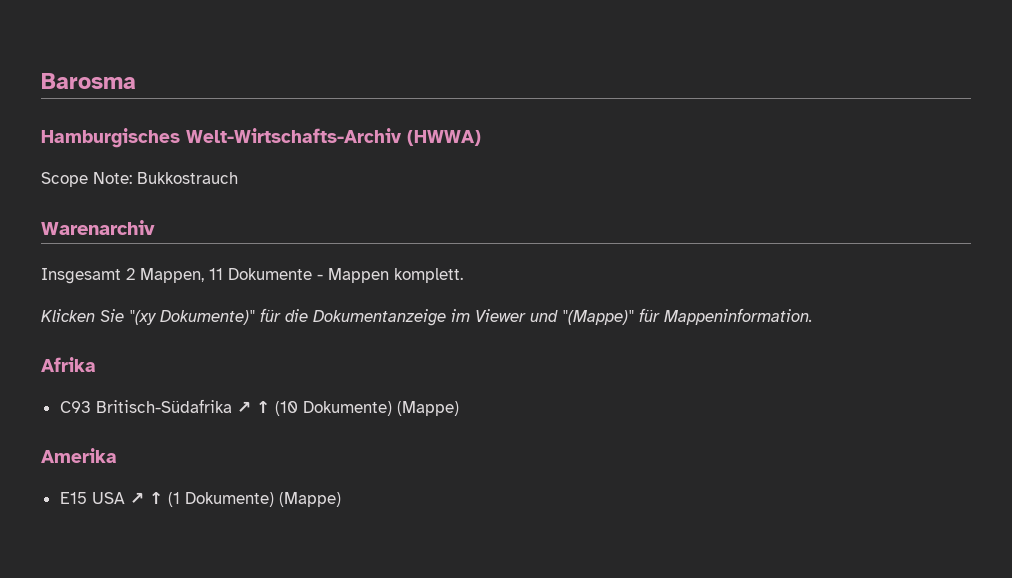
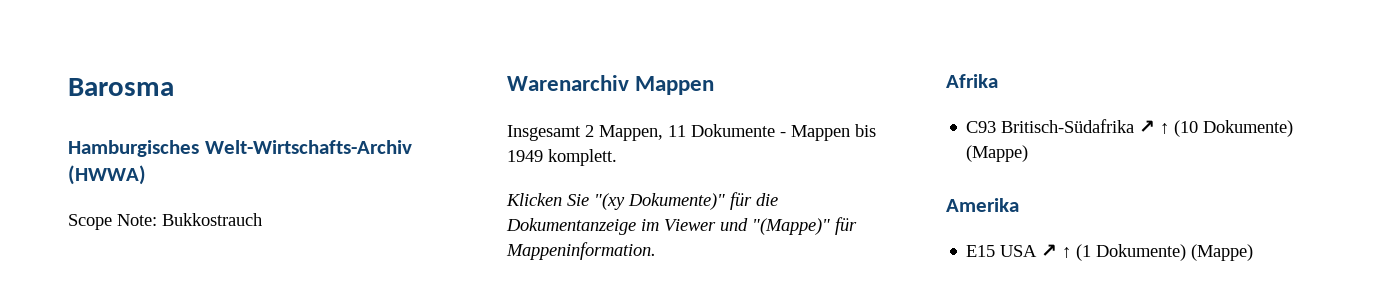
- Warenarchiv
+ Warenarchiv Mappen
- Insgesamt 2 Mappen, 11 Dokumente - Mappen komplett.
+ Insgesamt 2 Mappen, 11 Dokumente - Mappen bis 1949 komplett.

